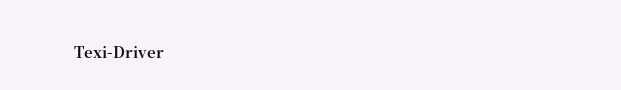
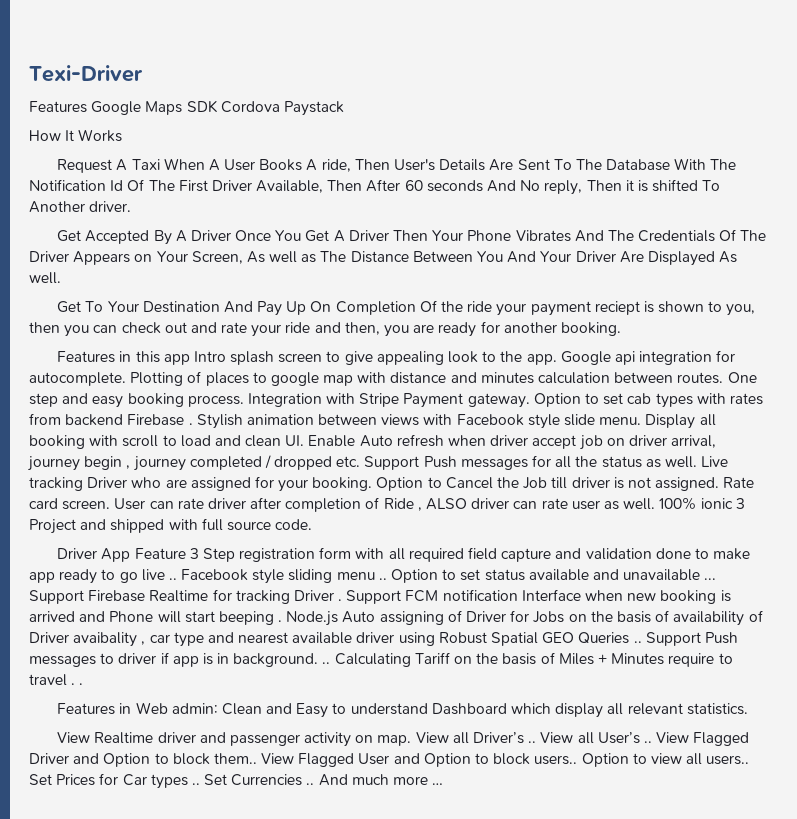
+ Features Google Maps SDK Cordova Paystack
+ How It Works
+ Request A Taxi When A User Books A ride, Then User's Details Are Sent To The Database With The Notification Id Of The First Driver Available, Then After 60 seconds And No reply, Then it is shifted To Another driver.
+ Get Accepted By A Driver Once You Get A Driver Then Your Phone Vibrates And The Credentials Of The Driver Appears on Your Screen, As well as The Distance Between You And Your Driver Are Displayed As well.
+ Get To Your Destination And Pay Up On Completion Of the ride your payment reciept is shown to you, then you can check out and rate your ride and then, you are ready for another booking.
+ Features in this app Intro splash screen to give appealing look to the app. Google api integration for autocomplete. Plotting of places to google map with distance and minutes calculation between routes. One step and easy booking process. Integration with Stripe Payment gateway. Option to set cab types with rates from backend Firebase . Stylish animation between views with Facebook style slide menu. Display all booking with scroll to load and clean UI. Enable Auto refresh when driver accept job on driver arrival, journey begin , journey completed / dropped etc. Support Push messages for all the status as well. Live tracking Driver who are assigned for your booking. Option to Cancel the Job till driver is not assigned. Rate card screen. User can rate driver after completion of Ride , ALSO driver can rate user as well. 100% ionic 3 Project and shipped with full source code.
+ Driver App Feature 3 Step registration form with all required field capture and validation done to make app ready to go live .. Facebook style sliding menu .. Option to set status available and unavailable ... Support Firebase Realtime for tracking Driver . Support FCM notification Interface when new booking is arrived and Phone will start beeping . Node.js Auto assigning of Driver for Jobs on the basis of availability of Driver avaibality , car type and nearest available driver using Robust Spatial GEO Queries .. Support Push messages to driver if app is in background. .. Calculating Tariff on the basis of Miles + Minutes require to travel . .
+ Features in Web admin: Clean and Easy to understand Dashboard which display all relevant statistics.
+ View Realtime driver and passenger activity on map. View all Driver’s .. View all User’s .. View Flagged Driver and Option to block them.. View Flagged User and Option to block users.. Option to view all users.. Set Prices for Car types .. Set Currencies .. And much more …

